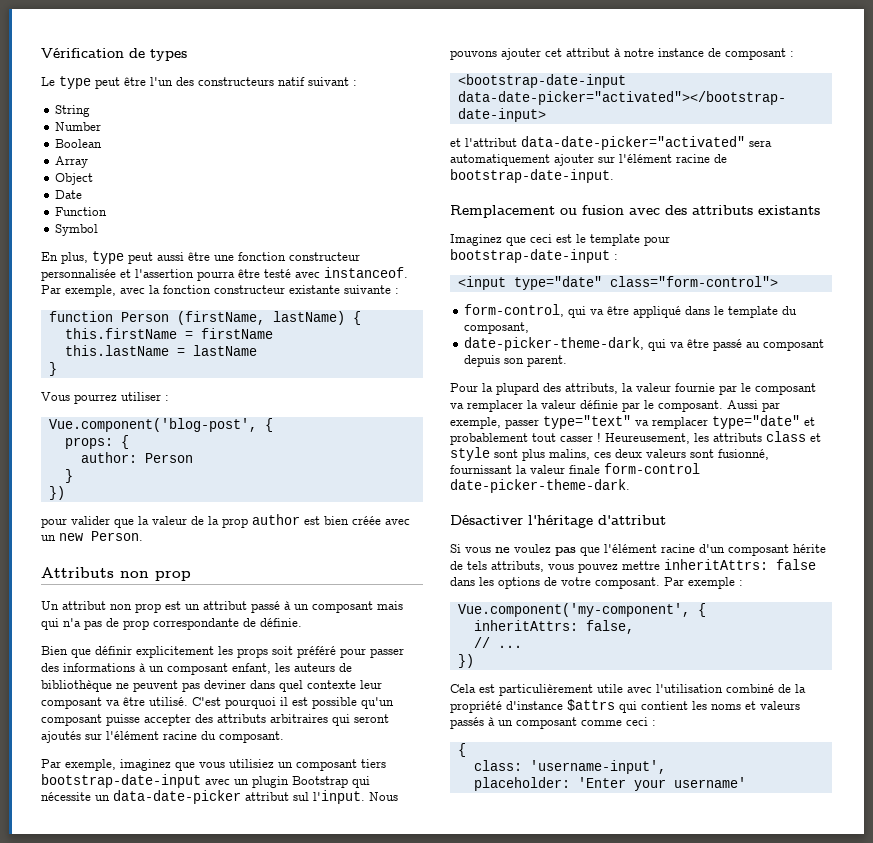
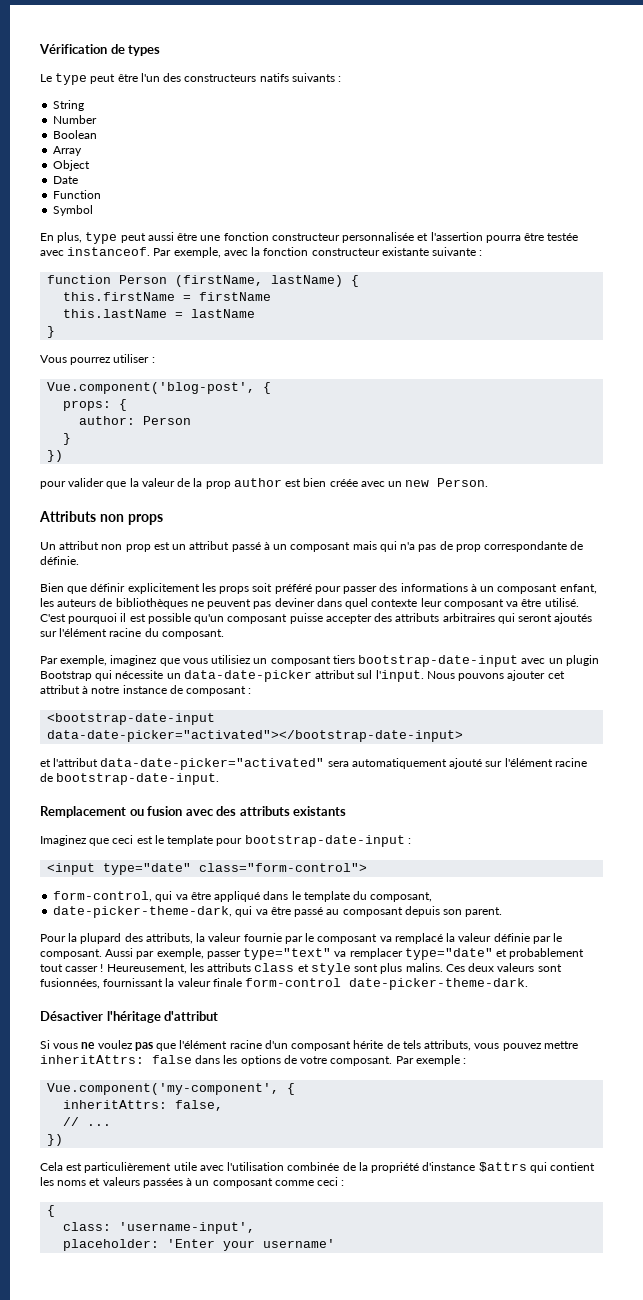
- Le type peut être l'un des constructeurs natif suivant :
+ Le type peut être l'un des constructeurs natifs suivants :
- En plus, type peut aussi être une fonction constructeur personnalisée et l'assertion pourra être testé avec instanceof.
+ En plus, type peut aussi être une fonction constructeur personnalisée et l'assertion pourra être testée avec instanceof.
- Attributs non prop
+ Attributs non props
- Bien que définir explicitement les props soit préféré pour passer des informations à un composant enfant, les auteurs de bibliothèque ne peuvent pas deviner dans quel contexte leur composant va être utilisé.
+ Bien que définir explicitement les props soit préféré pour passer des informations à un composant enfant, les auteurs de bibliothèques ne peuvent pas deviner dans quel contexte leur composant va être utilisé.
- et l'attribut data-date-picker="activated" sera automatiquement ajouter sur l'élément racine de bootstrap-date-input.
+ et l'attribut data-date-picker="activated" sera automatiquement ajouté sur l'élément racine de bootstrap-date-input.
- Pour la plupard des attributs, la valeur fournie par le composant va remplacer la valeur définie par le composant.
+ Pour la plupard des attributs, la valeur fournie par le composant va remplacé la valeur définie par le composant.
- Heureusement, les attributs class et style sont plus malins, ces deux valeurs sont fusionné, fournissant la valeur finale form-control date-picker-theme-dark.
+ Heureusement, les attributs class et style sont plus malins. Ces deux valeurs sont fusionnées, fournissant la valeur finale form-control date-picker-theme-dark.
- Cela est particulièrement utile avec l'utilisation combiné de la propriété d'instance $attrs qui contient les noms et valeurs passés à un composant comme ceci :
+ Cela est particulièrement utile avec l'utilisation combinée de la propriété d'instance $attrs qui contient les noms et valeurs passées à un composant comme ceci :

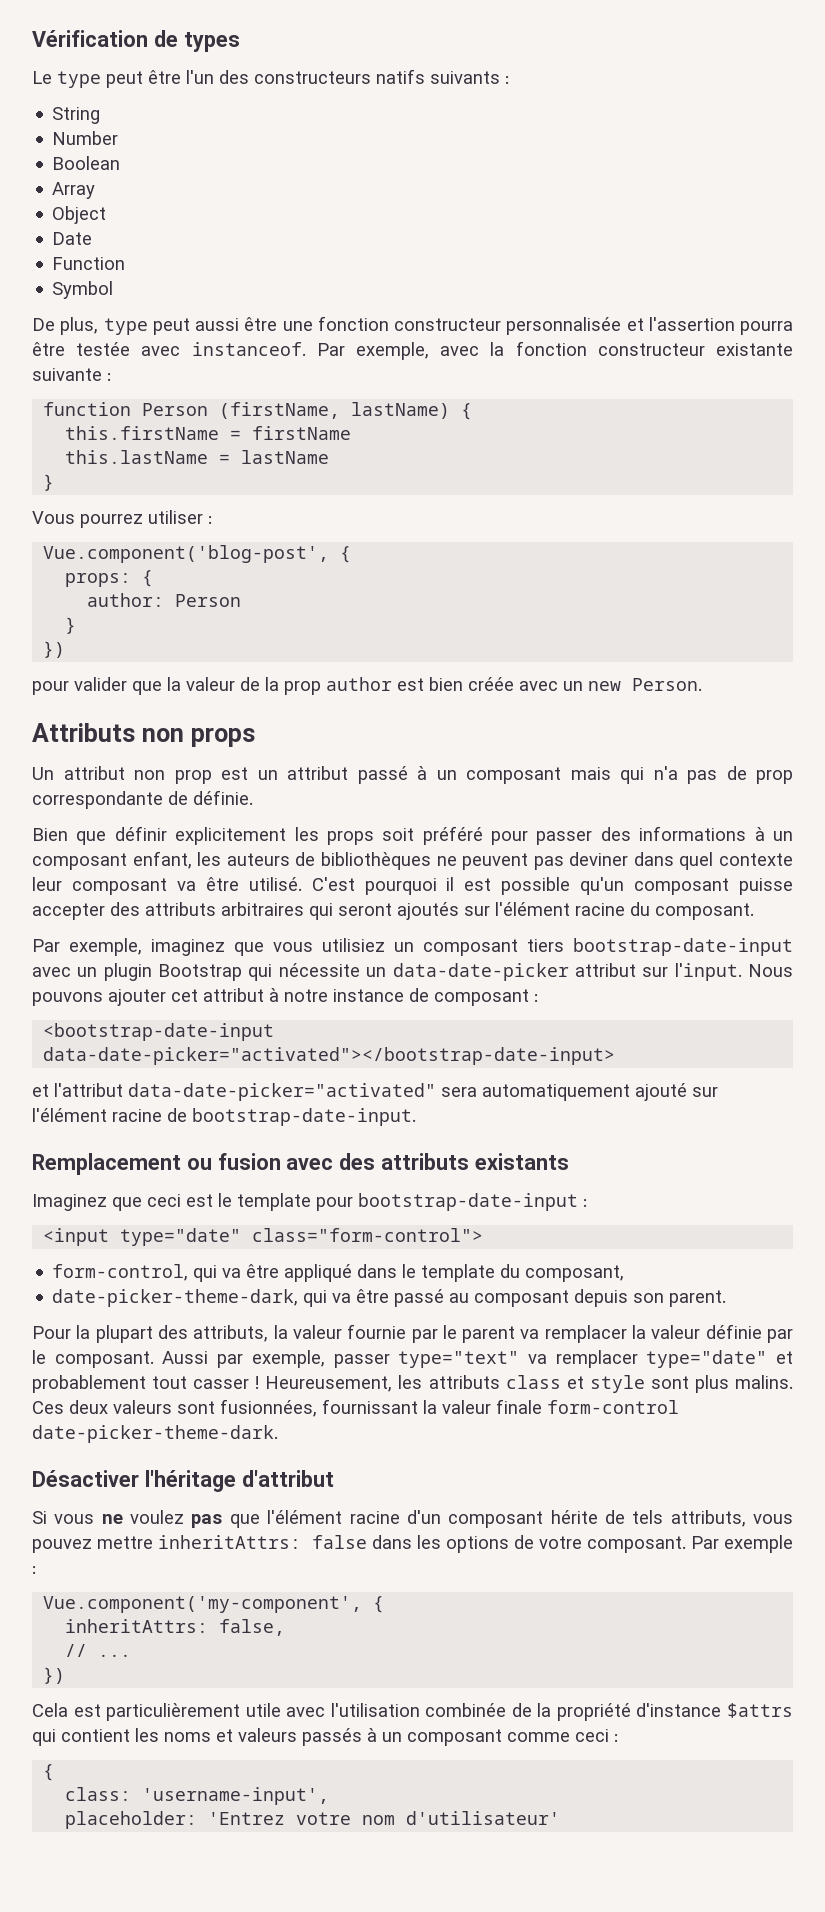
- En plus, type peut aussi être une fonction constructeur personnalisée et l'assertion pourra être testée avec instanceof.
+ De plus, type peut aussi être une fonction constructeur personnalisée et l'assertion pourra être testée avec instanceof.
- Par exemple, imaginez que vous utilisiez un composant tiers bootstrap-date-input avec un plugin Bootstrap qui nécessite un data-date-picker attribut sul l'input.
+ Par exemple, imaginez que vous utilisiez un composant tiers bootstrap-date-input avec un plugin Bootstrap qui nécessite un data-date-picker attribut sur l'input.
- Pour la plupard des attributs, la valeur fournie par le composant va remplacé la valeur définie par le composant.
+ Pour la plupart des attributs, la valeur fournie par le parent va remplacer la valeur définie par le composant.
- Cela est particulièrement utile avec l'utilisation combinée de la propriété d'instance $attrs qui contient les noms et valeurs passées à un composant comme ceci :
+ Cela est particulièrement utile avec l'utilisation combinée de la propriété d'instance $attrs qui contient les noms et valeurs passés à un composant comme ceci :
- placeholder: 'Enter your username'
+ placeholder: 'Entrez votre nom d'utilisateur'

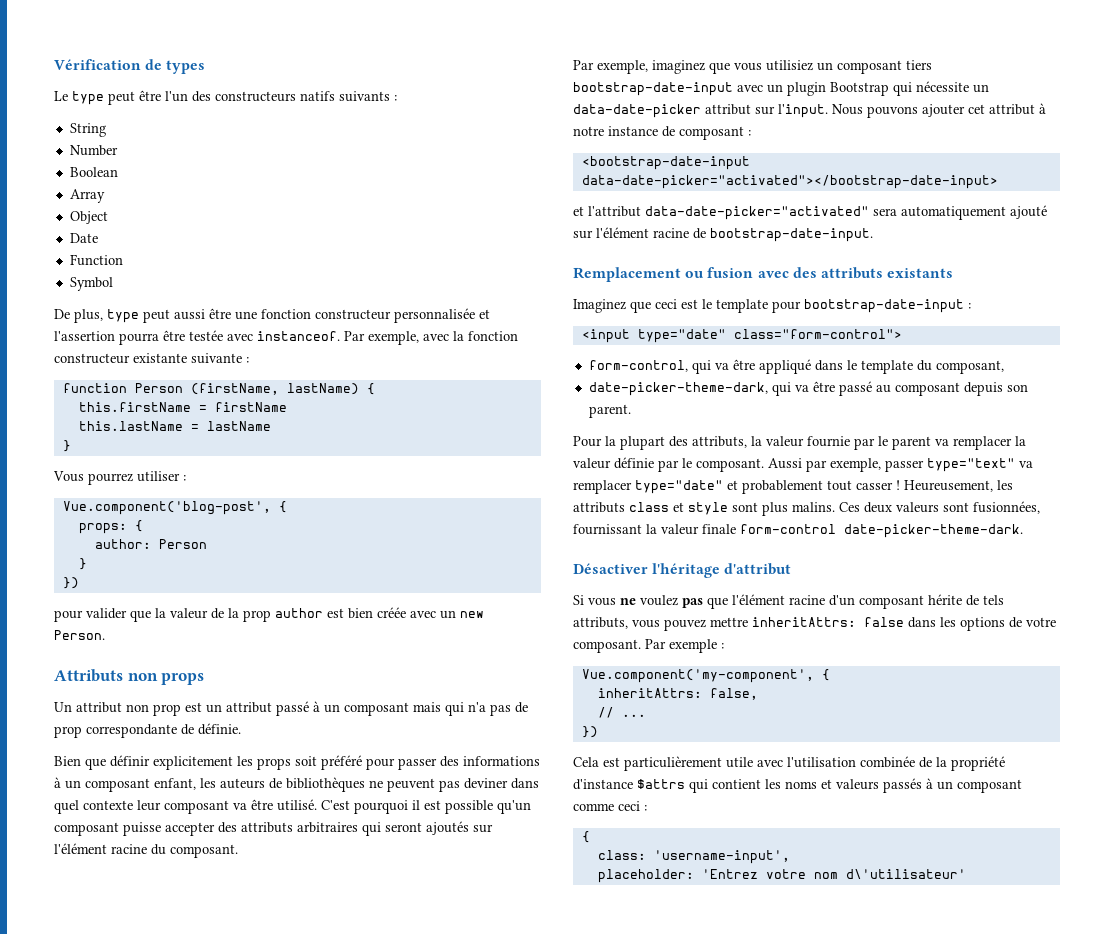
- placeholder: 'Entrez votre nom d'utilisateur'
+ placeholder: 'Entrez votre nom d\'utilisateur'

